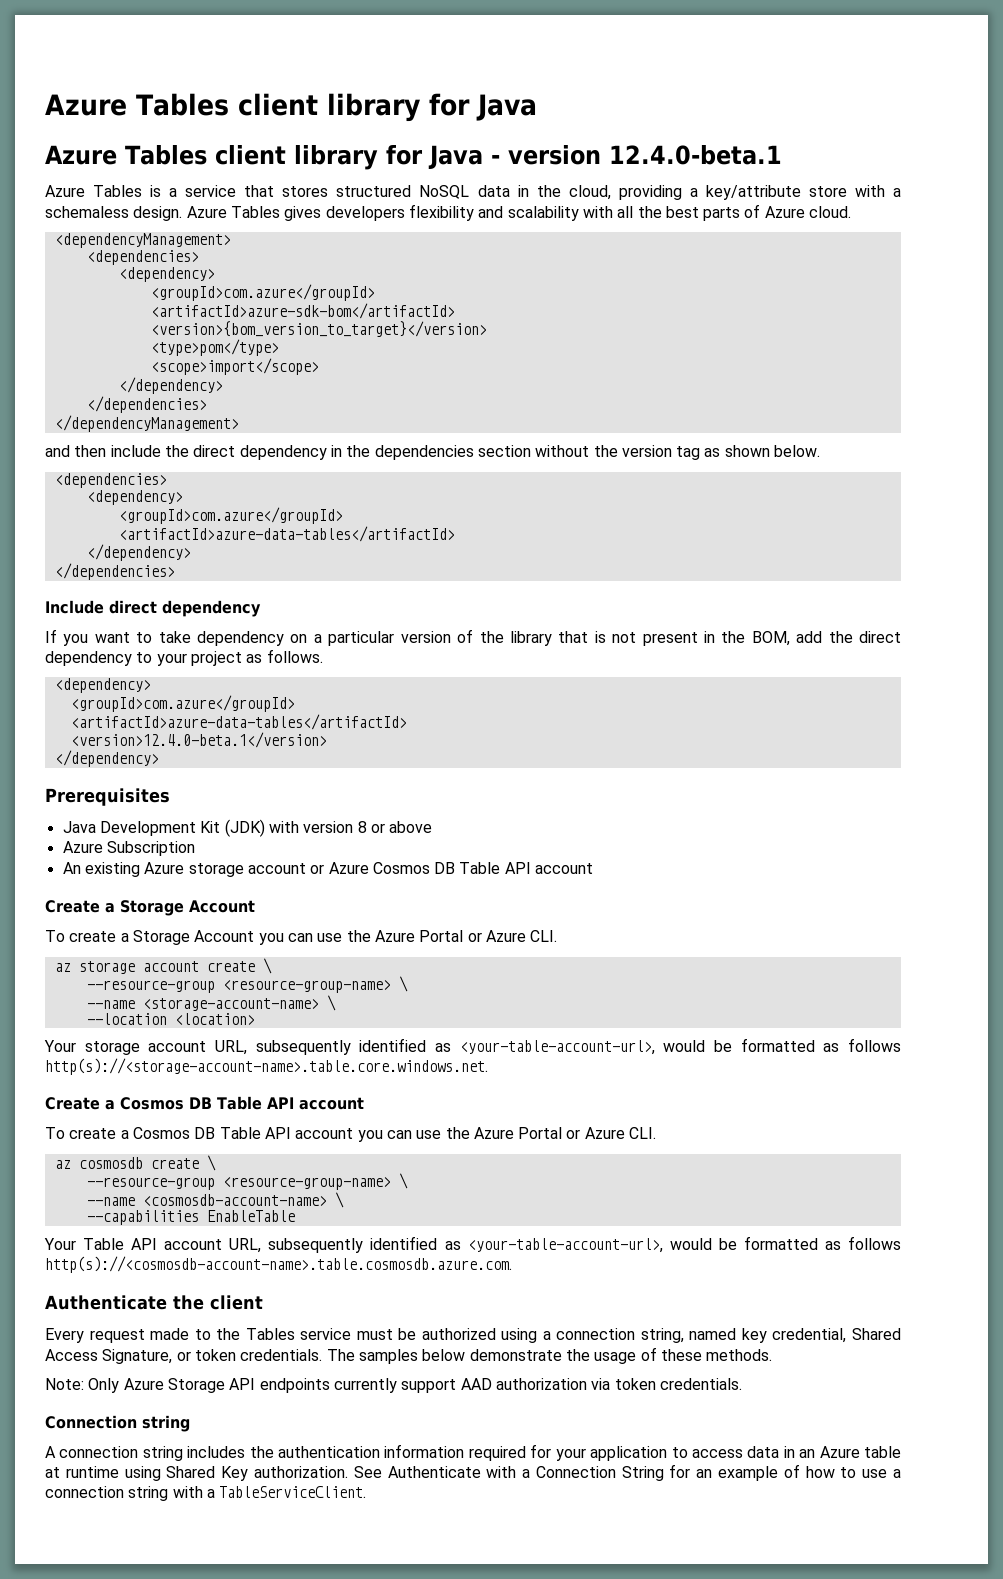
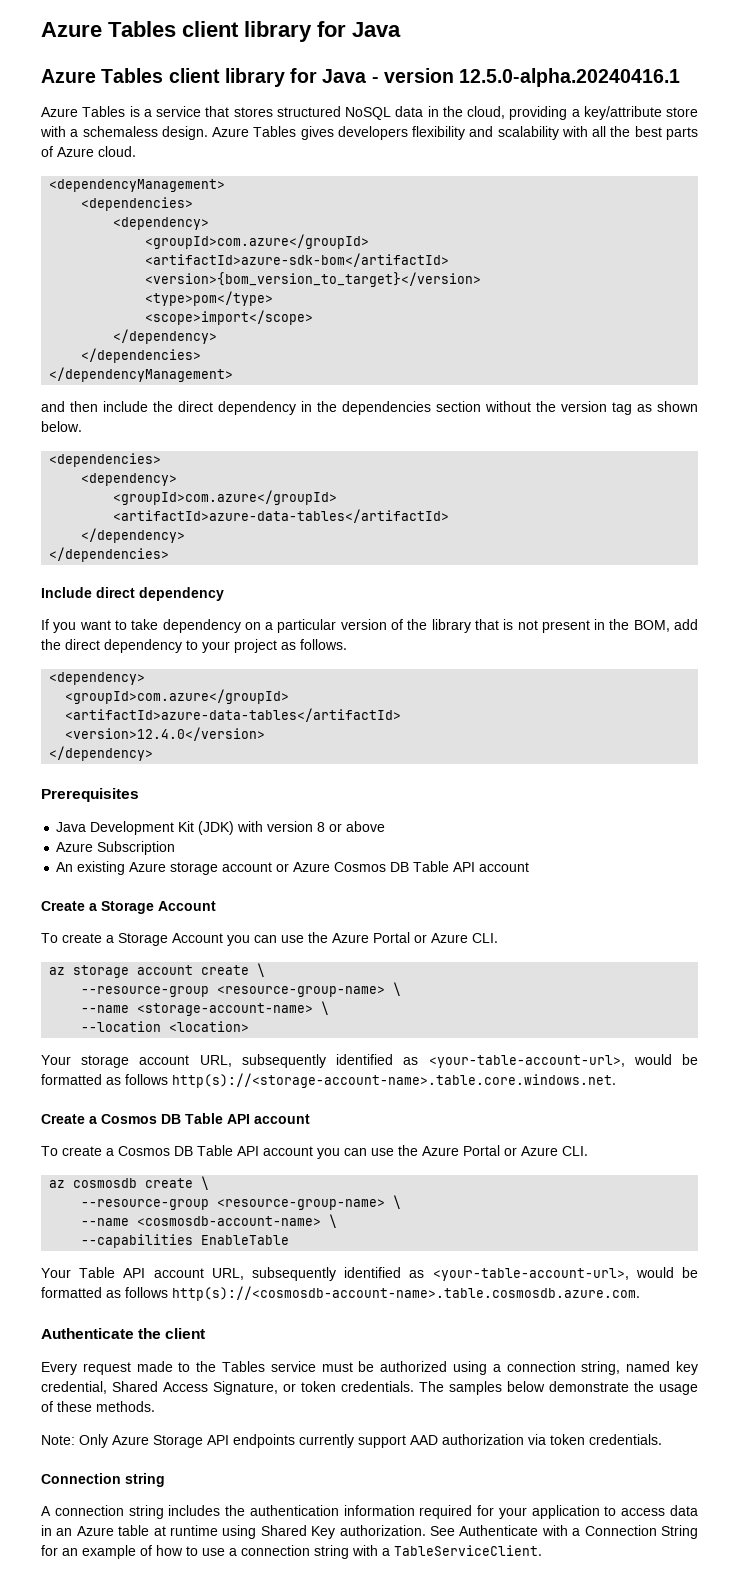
- Azure Tables client library for Java - version 12.4.0-beta.1
+ Azure Tables client library for Java - version 12.5.0-alpha.20240416.1
- <version>12.4.0-beta.1</version>
+ <version>12.4.0</version>

